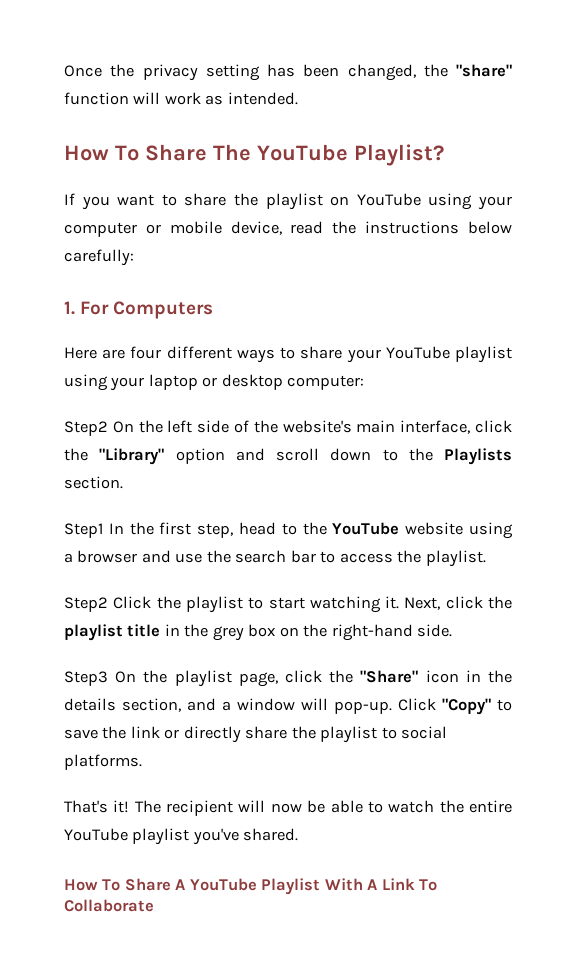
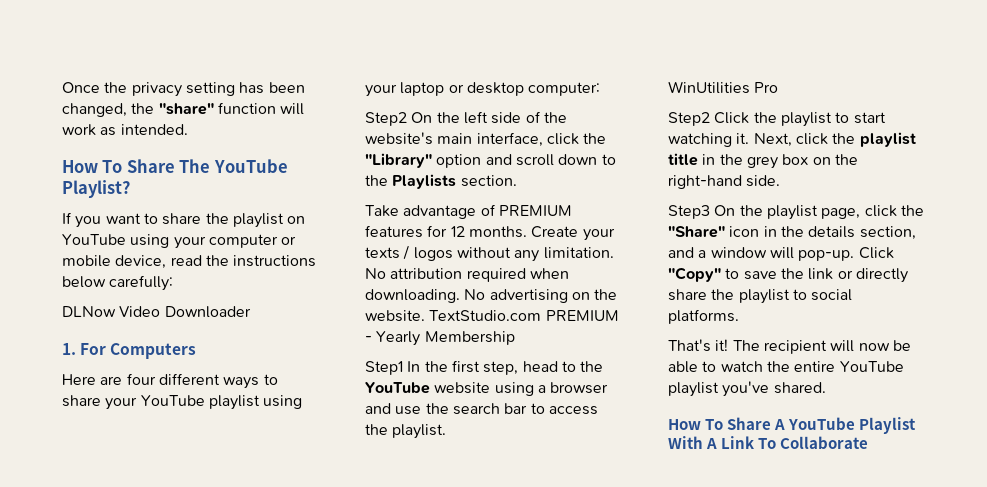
+ DLNow Video Downloader
+ Take advantage of PREMIUM features for 12 months. Create your texts / logos without any limitation. No attribution required when downloading. No advertising on the website. TextStudio.com PREMIUM - Yearly Membership
+ WinUtilities Pro

